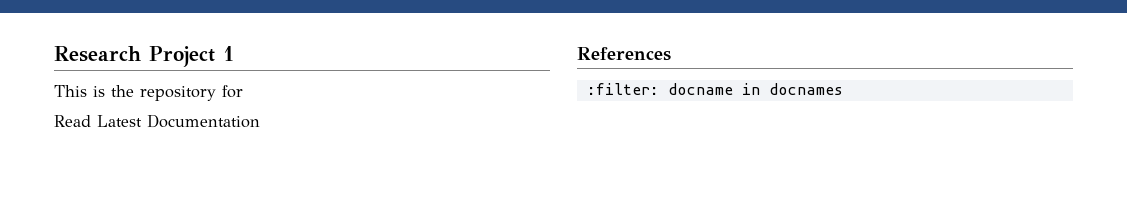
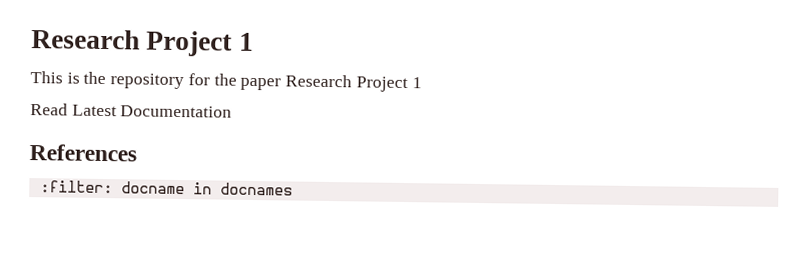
- This is the repository for
+ This is the repository for the paper Research Project 1

